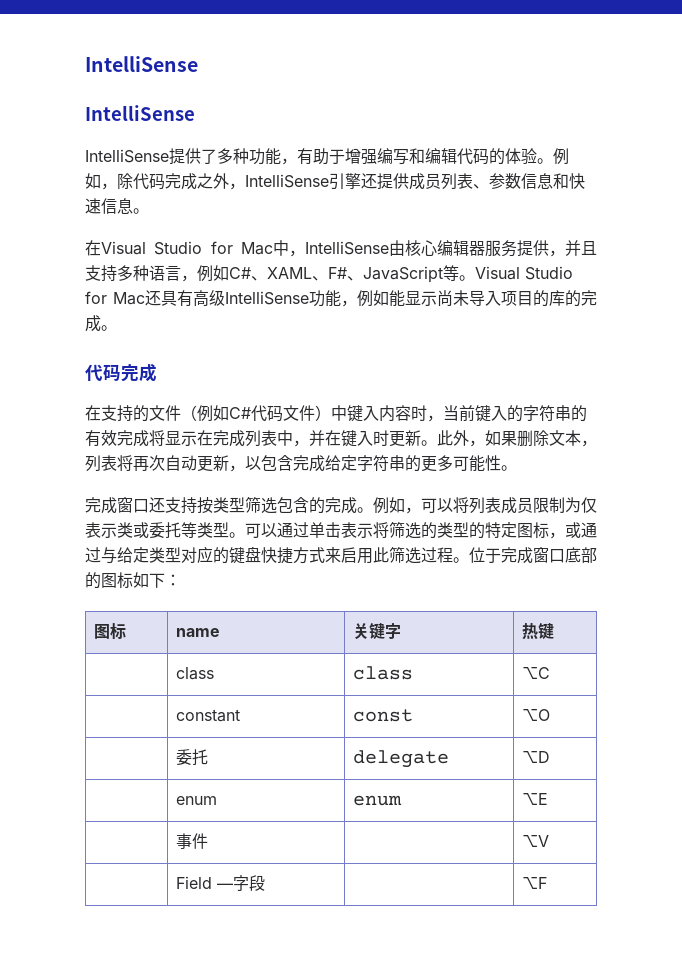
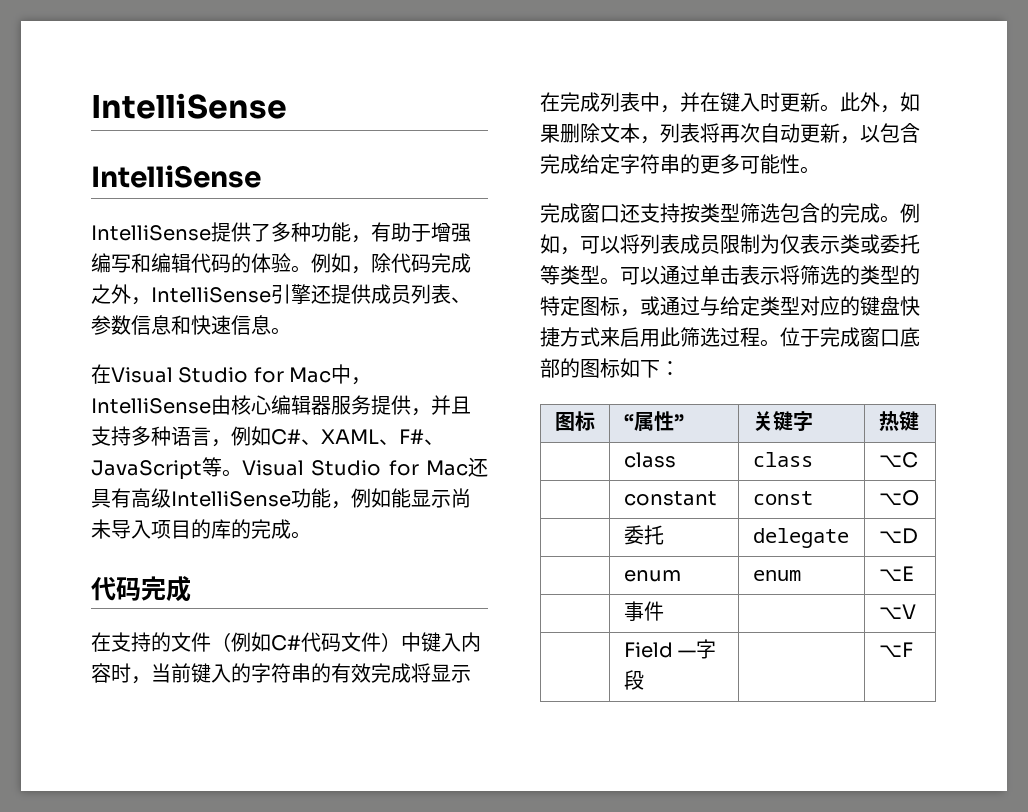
- 图标 | name | 关键字 | 热键
+ 图标 | “属性” | 关键字 | 热键

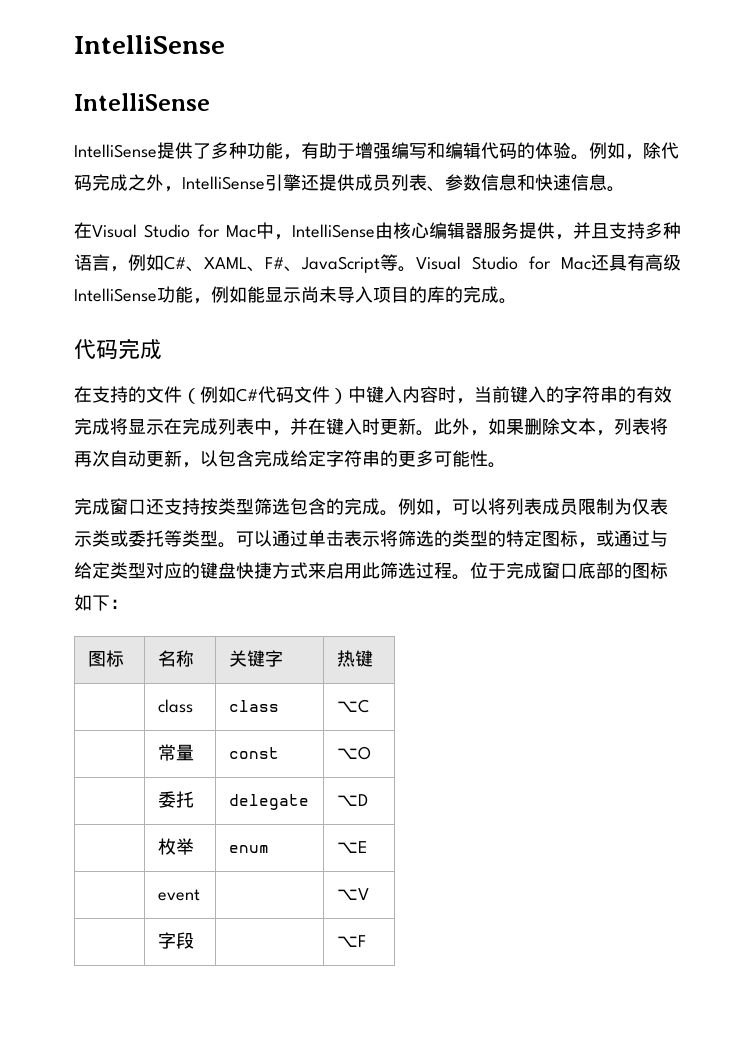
- 图标 | “属性” | 关键字 | 热键
+ 图标 | 名称 | 关键字 | 热键
- | constant | const | ⌥O
+ | 常量 | const | ⌥O
- | enum | enum | ⌥E
+ | 枚举 | enum | ⌥E
- | 事件 | | ⌥V
+ | event | | ⌥V
- | Field —字段 | | ⌥F
+ | 字段 | | ⌥F

